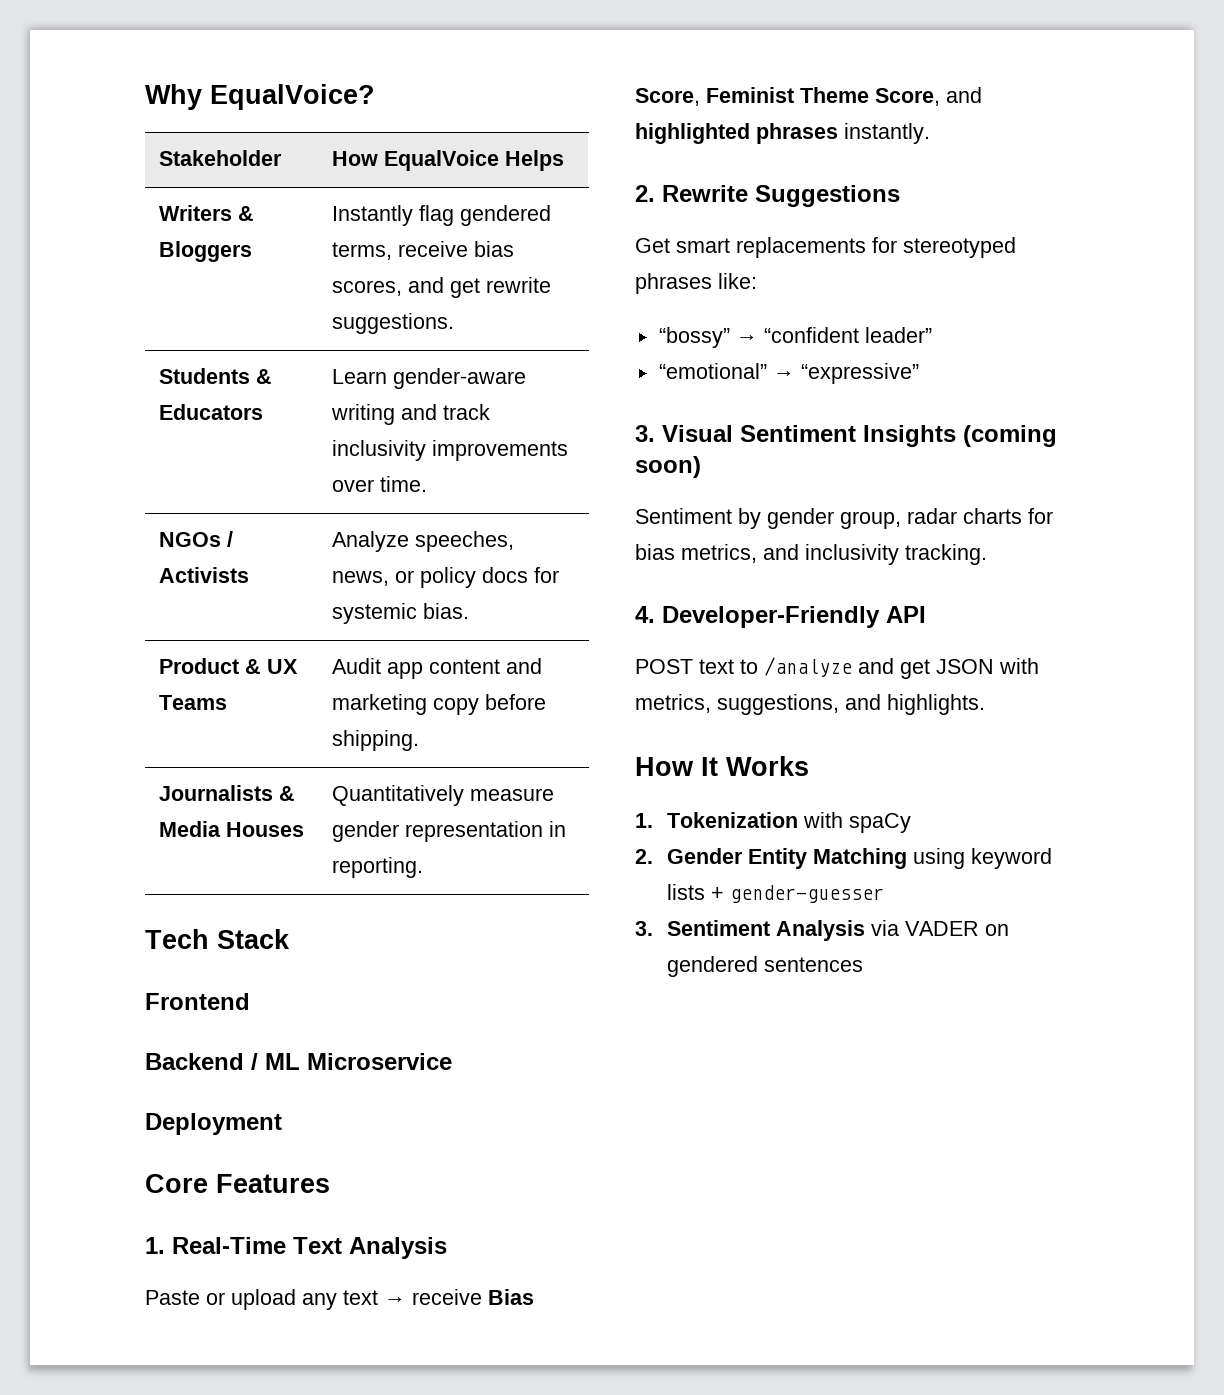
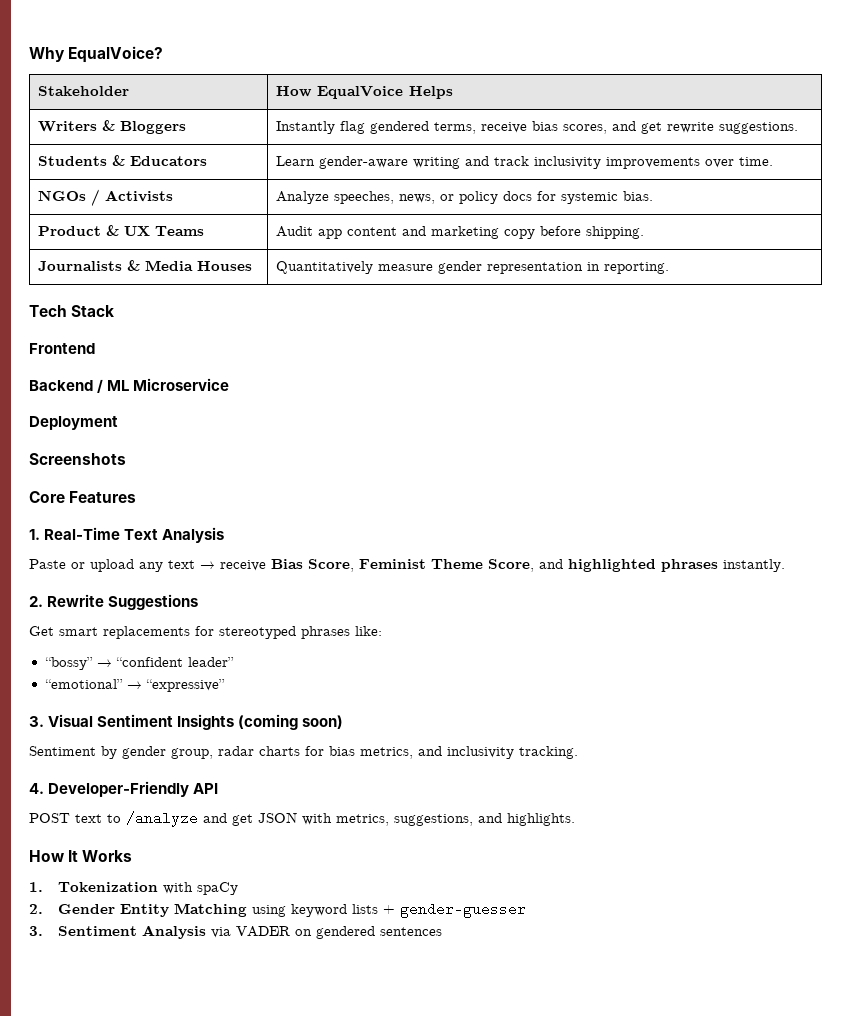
+ Screenshots

